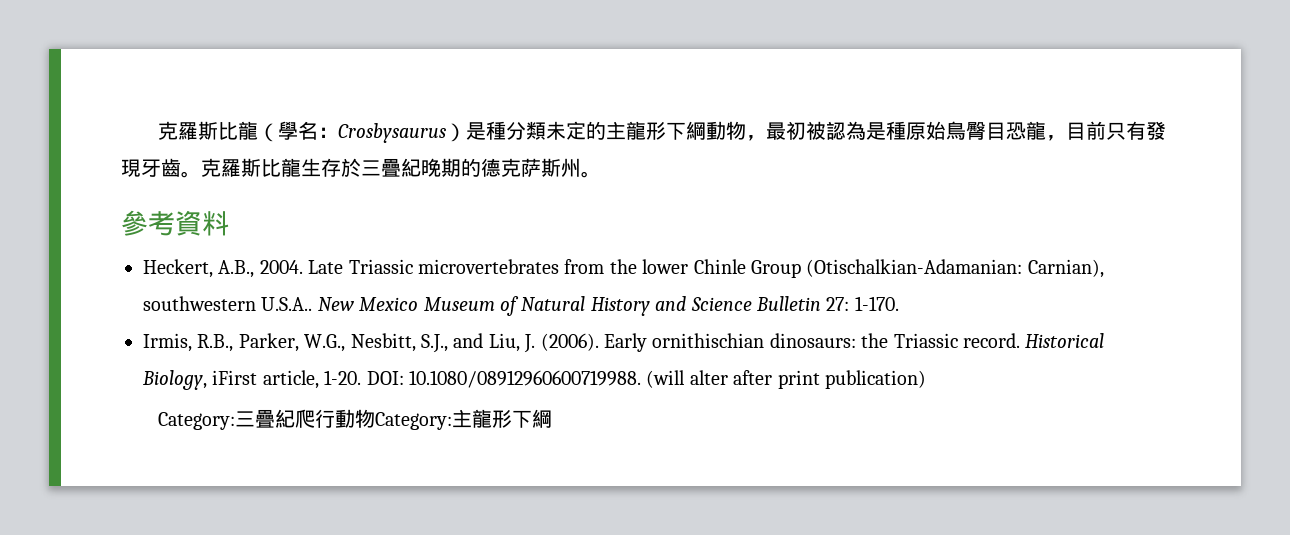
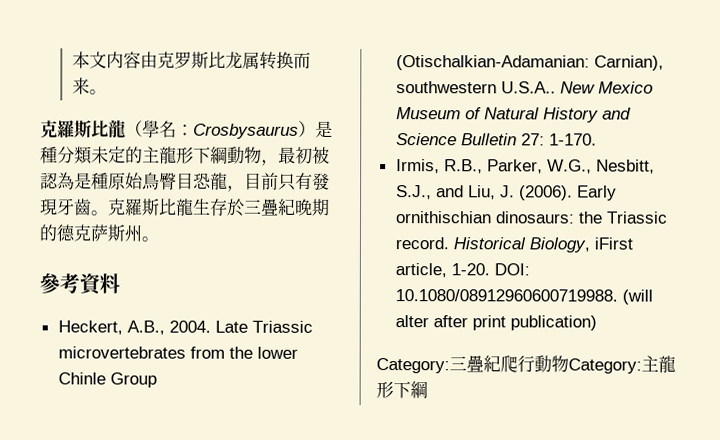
+ 本文内容由克罗斯比龙属转换而来。

